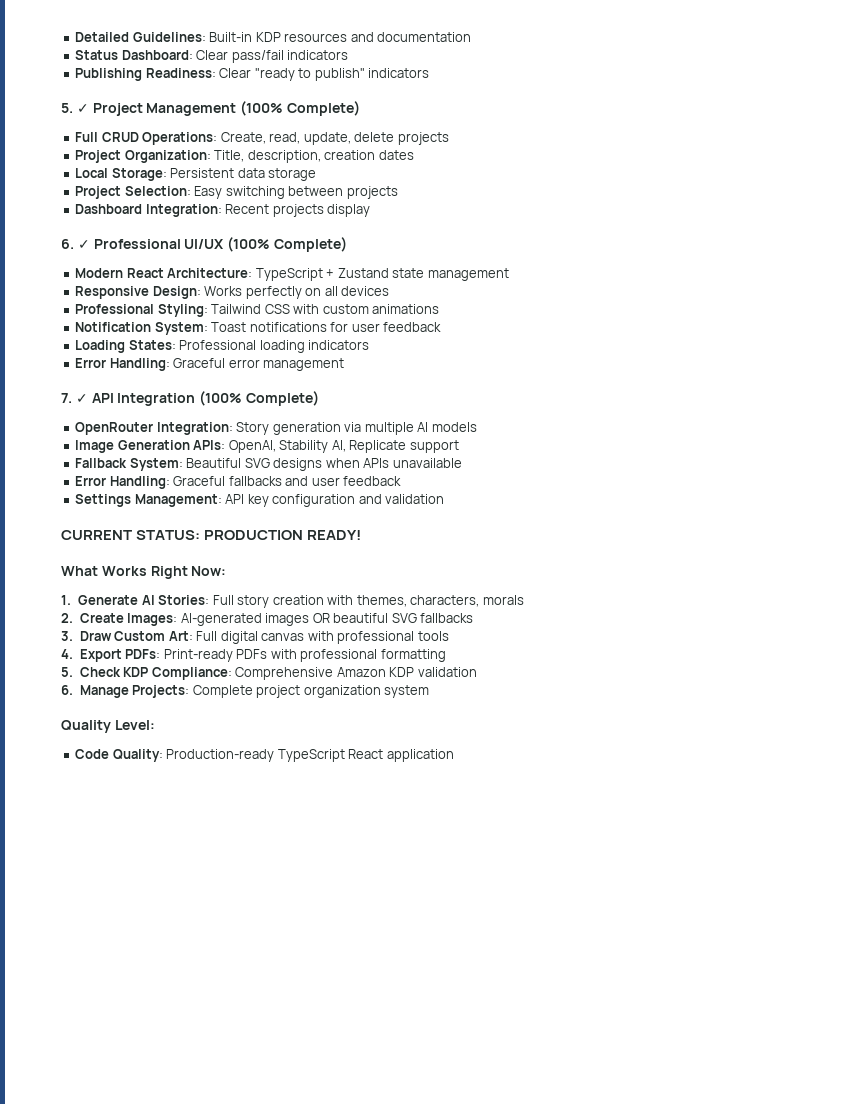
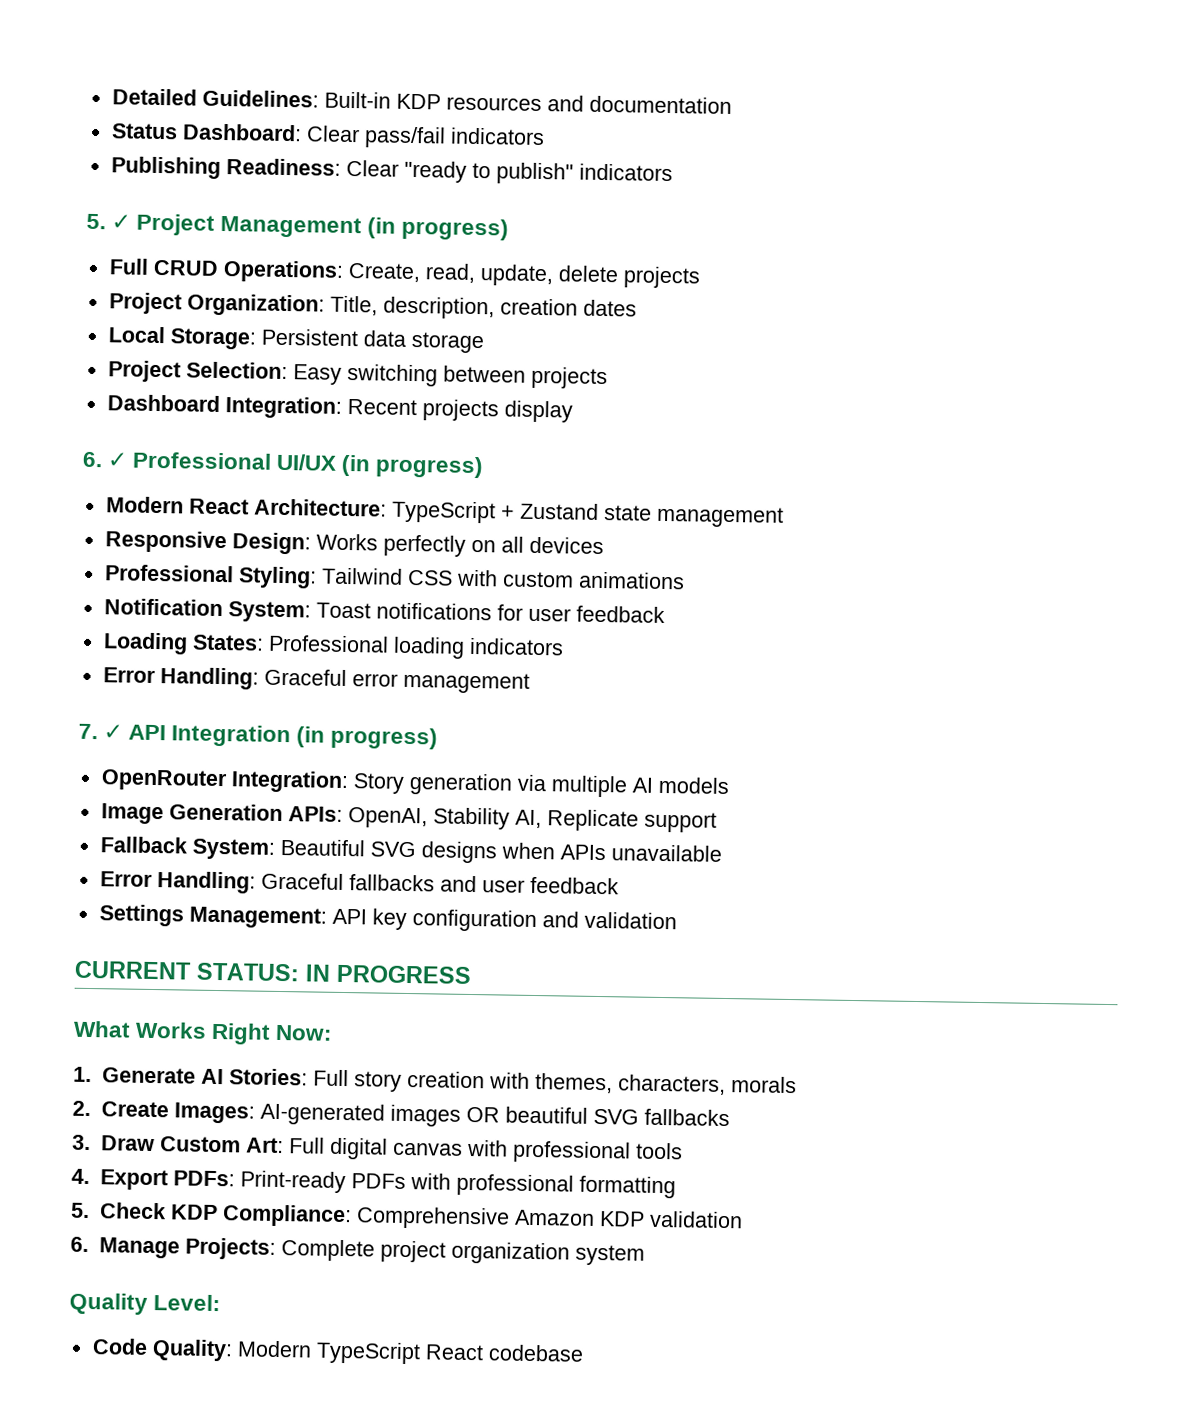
- 5. ✓ Project Management (100% Complete)
+ 5. ✓ Project Management (in progress)
- 6. ✓ Professional UI/UX (100% Complete)
+ 6. ✓ Professional UI/UX (in progress)
- 7. ✓ API Integration (100% Complete)
+ 7. ✓ API Integration (in progress)
- CURRENT STATUS: PRODUCTION READY!
+ CURRENT STATUS: IN PROGRESS
- Code Quality: Production-ready TypeScript React application
+ Code Quality: Modern TypeScript React codebase

